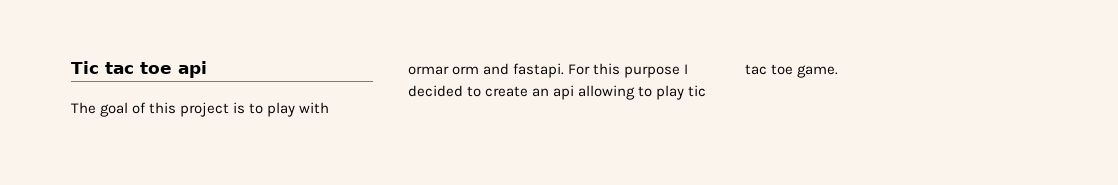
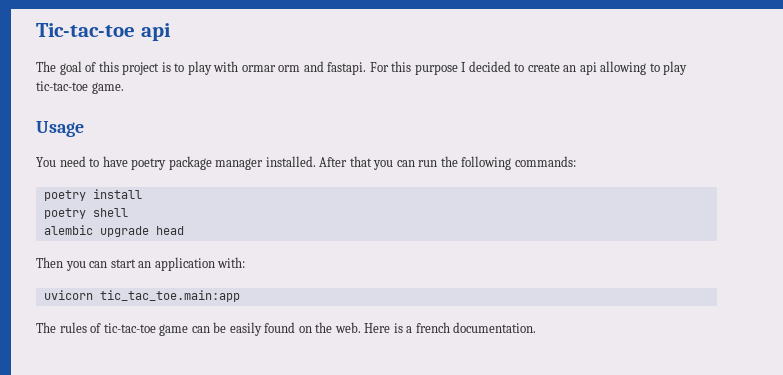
- Tic tac toe api
+ Tic-tac-toe api
- For this purpose I decided to create an api allowing to play tic tac toe game.
+ For this purpose I decided to create an api allowing to play tic-tac-toe game.
+ Usage
+ You need to have poetry package manager installed. After that you can run the following commands:
+ poetry install
+ poetry shell
+ alembic upgrade head
+ Then you can start an application with:
+ uvicorn tic_tac_toe.main:app
+ The rules of tic-tac-toe game can be easily found on the web. Here is a french documentation.

